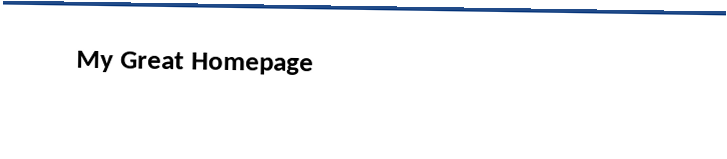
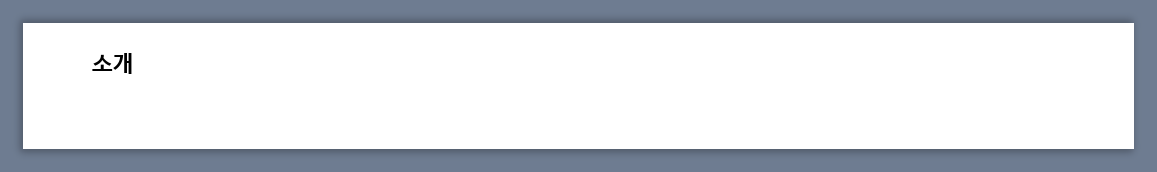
- My Great Homepage
+ 소개

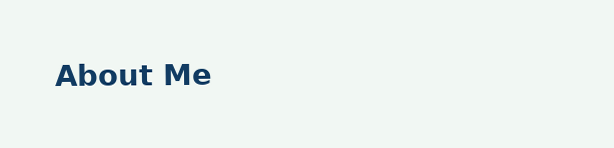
- 소개
+ About Me

